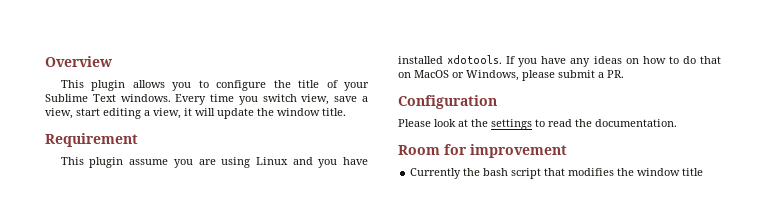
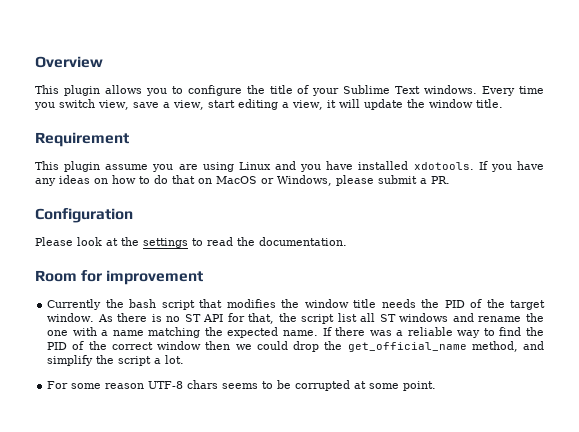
- Currently the bash script that modifies the window title
+ Currently the bash script that modifies the window title needs the PID of the target window. As there is no ST API for that, the script list all ST windows and rename the one with a name matching the expected name. If there was a reliable way to find the PID of the correct window then we could drop the get_official_name method, and simplify the script a lot.
+ For some reason UTF-8 chars seems to be corrupted at some point.

